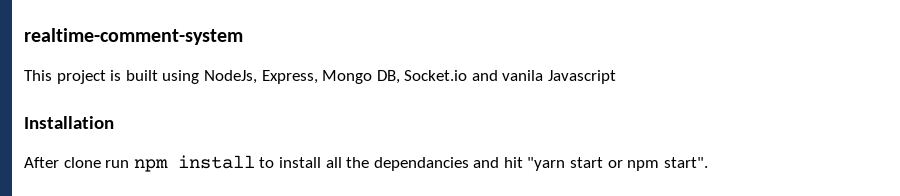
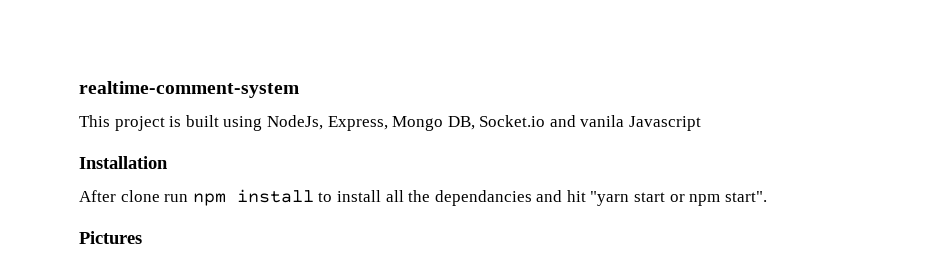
+ Pictures

